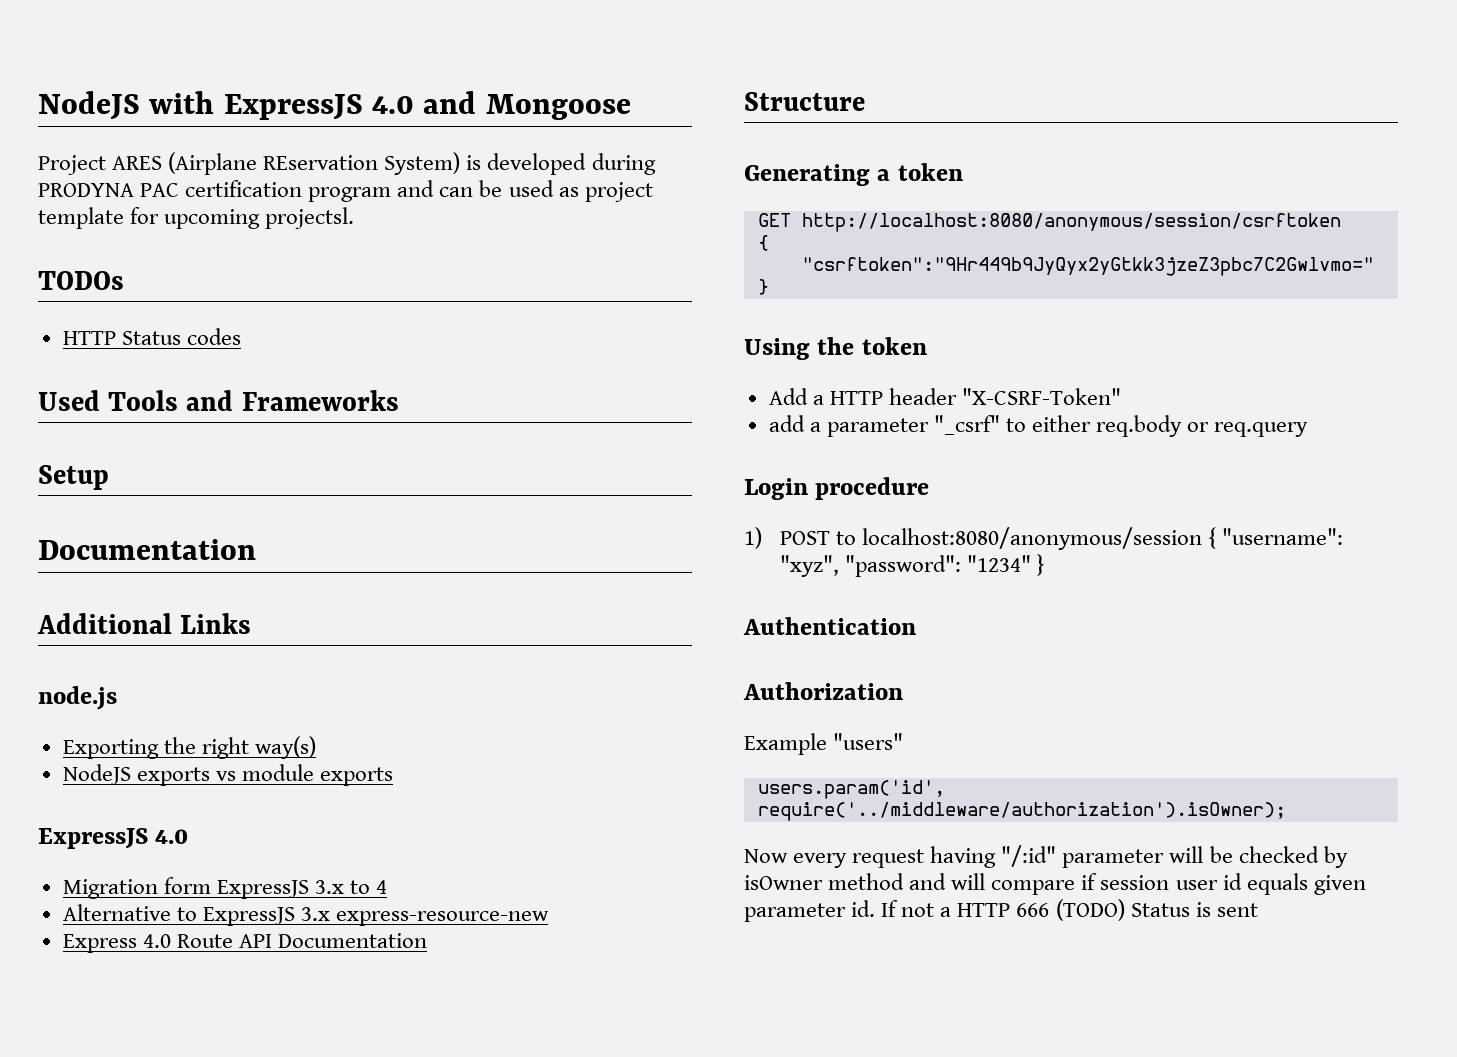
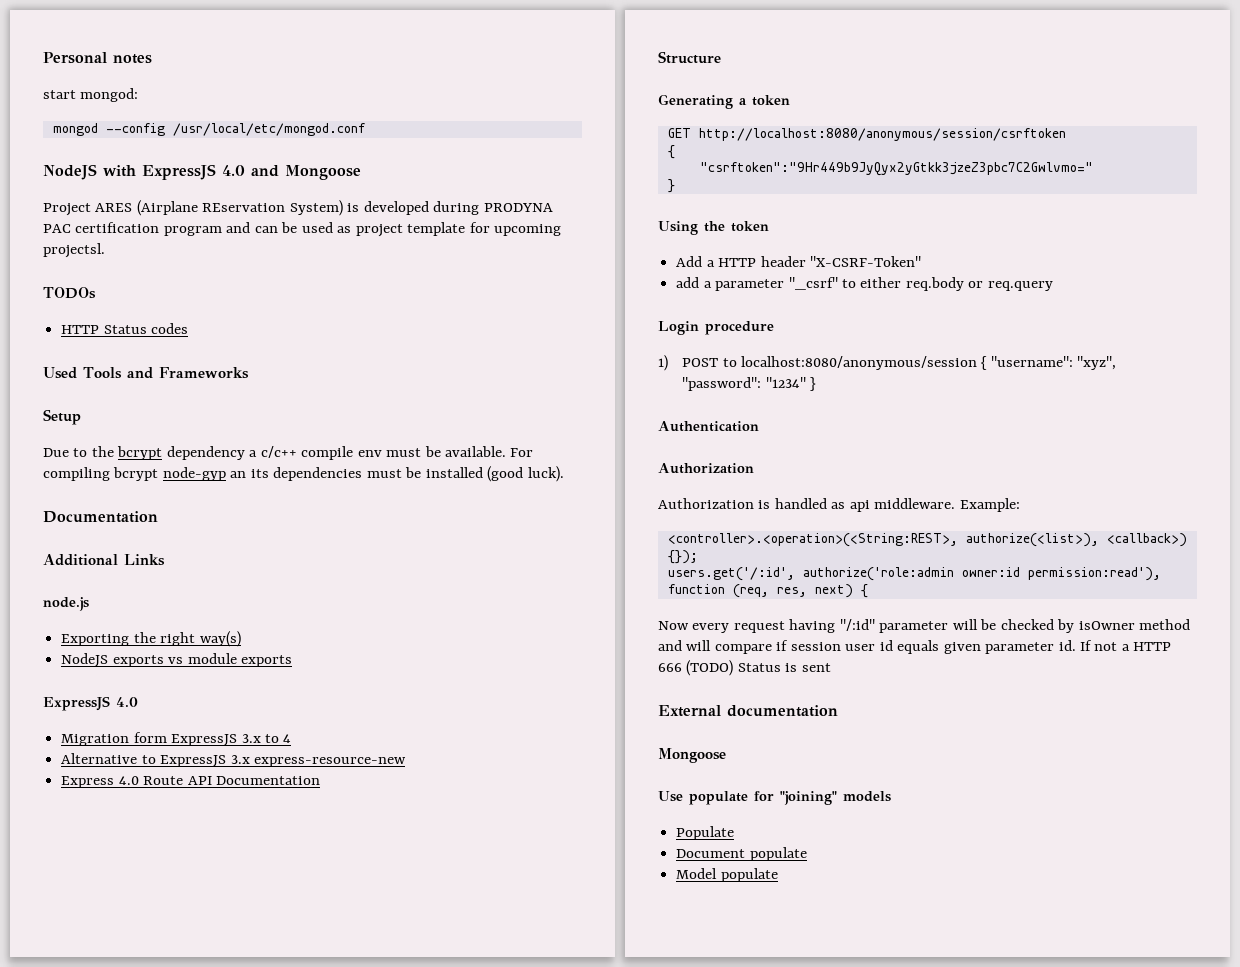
+ Personal notes
+ start mongod:
+ mongod --config /usr/local/etc/mongod.conf
+ Due to the bcrypt dependency a c/c++ compile env must be available. For compiling bcrypt node-gyp an its dependencies must be installed (good luck).
- Example "users"
- users.param('id', require('../middleware/authorization').isOwner);
+ Authorization is handled as api middleware. Example:
+ <controller>.<operation>(<String:REST>, authorize(<list>), <callback>) {});
+ users.get('/:id', authorize('role:admin owner:id permission:read'), function (req, res, next) {
+ External documentation
+ Mongoose
+ Use populate for "joining" models
+ Populate
+ Document populate
+ Model populate

